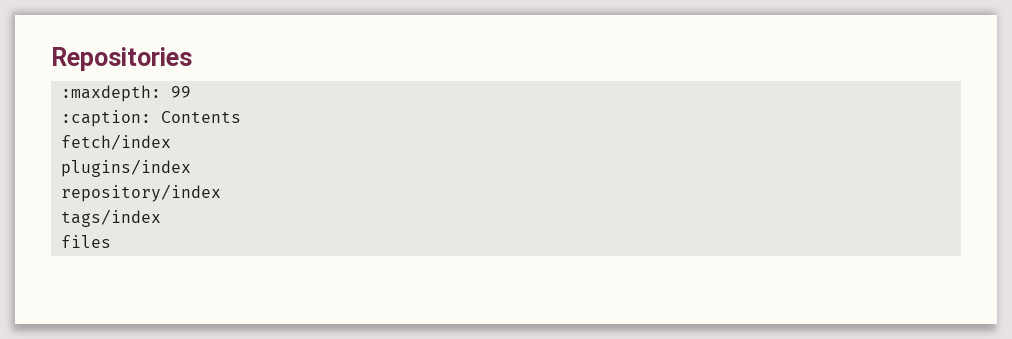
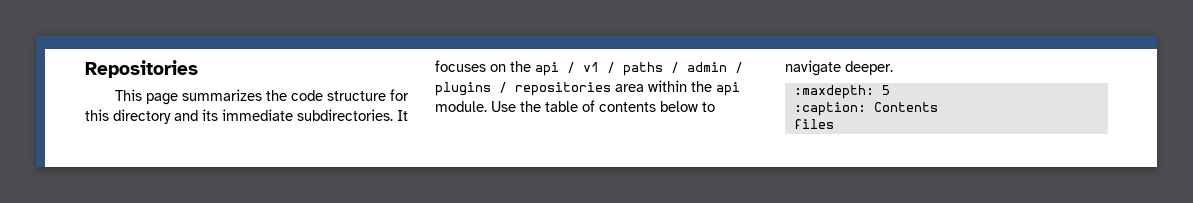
+ This page summarizes the code structure for this directory and its immediate subdirectories. It focuses on the api / v1 / paths / admin / plugins / repositories area within the api module. Use the table of contents below to navigate deeper.
- :maxdepth: 99
+ :maxdepth: 5
- fetch/index
- plugins/index
- repository/index
- tags/index

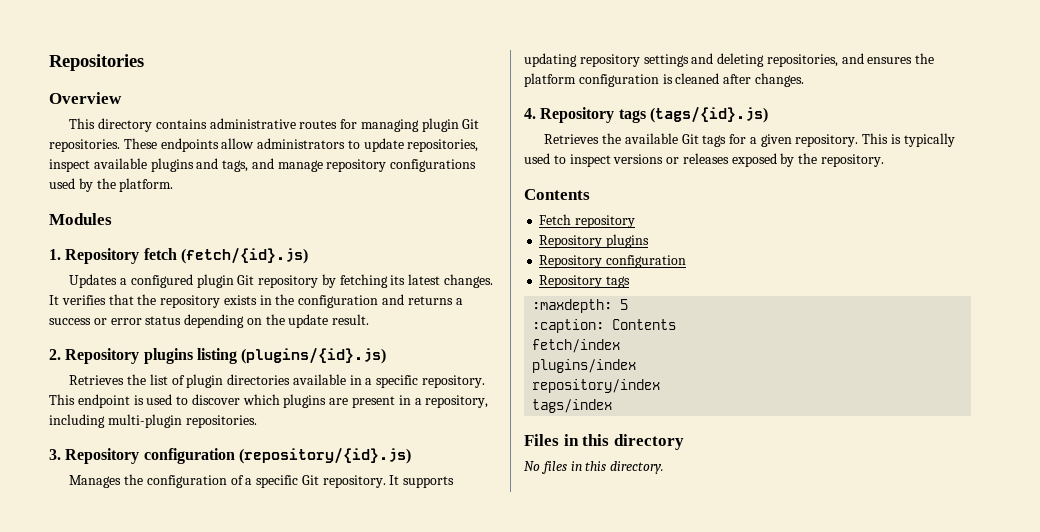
- This page summarizes the code structure for this directory and its immediate subdirectories. It focuses on the api / v1 / paths / admin / plugins / repositories area within the api module. Use the table of contents below to navigate deeper.
+ Overview
+ This directory contains administrative routes for managing plugin Git repositories. These endpoints allow administrators to update repositories, inspect available plugins and tags, and manage repository configurations used by the platform.
+ Modules
+ 1. Repository fetch (fetch/{id}.js)
+ Updates a configured plugin Git repository by fetching its latest changes. It verifies that the repository exists in the configuration and returns a success or error status depending on the update result.
+ 2. Repository plugins listing (plugins/{id}.js)
+ Retrieves the list of plugin directories available in a specific repository. This endpoint is used to discover which plugins are present in a repository, including multi-plugin repositories.
+ 3. Repository configuration (repository/{id}.js)
+ Manages the configuration of a specific Git repository. It supports updating repository settings and deleting repositories, and ensures the platform configuration is cleaned after changes.
+ 4. Repository tags (tags/{id}.js)
+ Retrieves the available Git tags for a given repository. This is typically used to inspect versions or releases exposed by the repository.
+ Contents
+ Fetch repository
+ Repository plugins
+ Repository configuration
+ Repository tags
  :maxdepth: 5
  :caption: Contents
- files
+ fetch/index
+ plugins/index
+ repository/index
+ tags/index
+ Files in this directory
+ No files in this directory.

